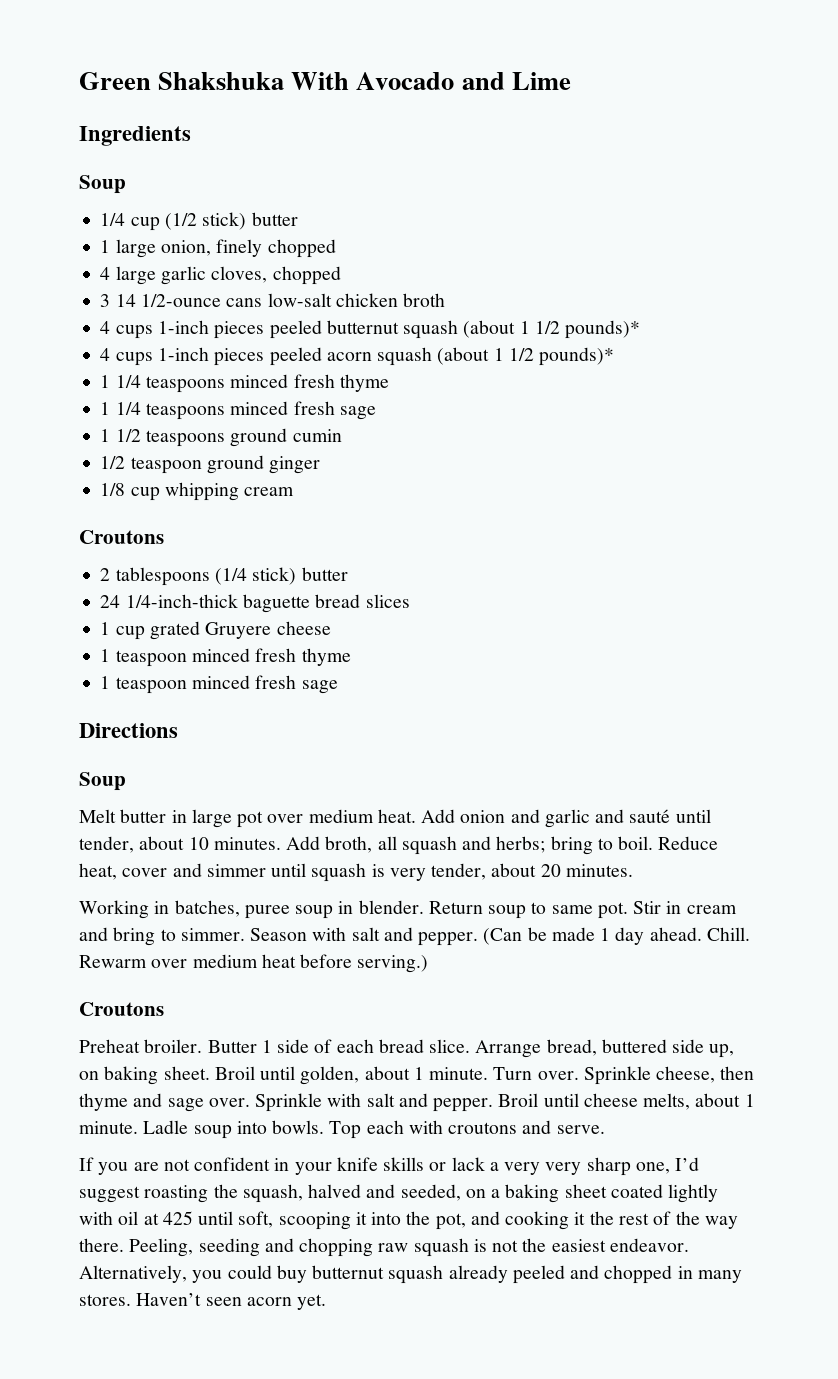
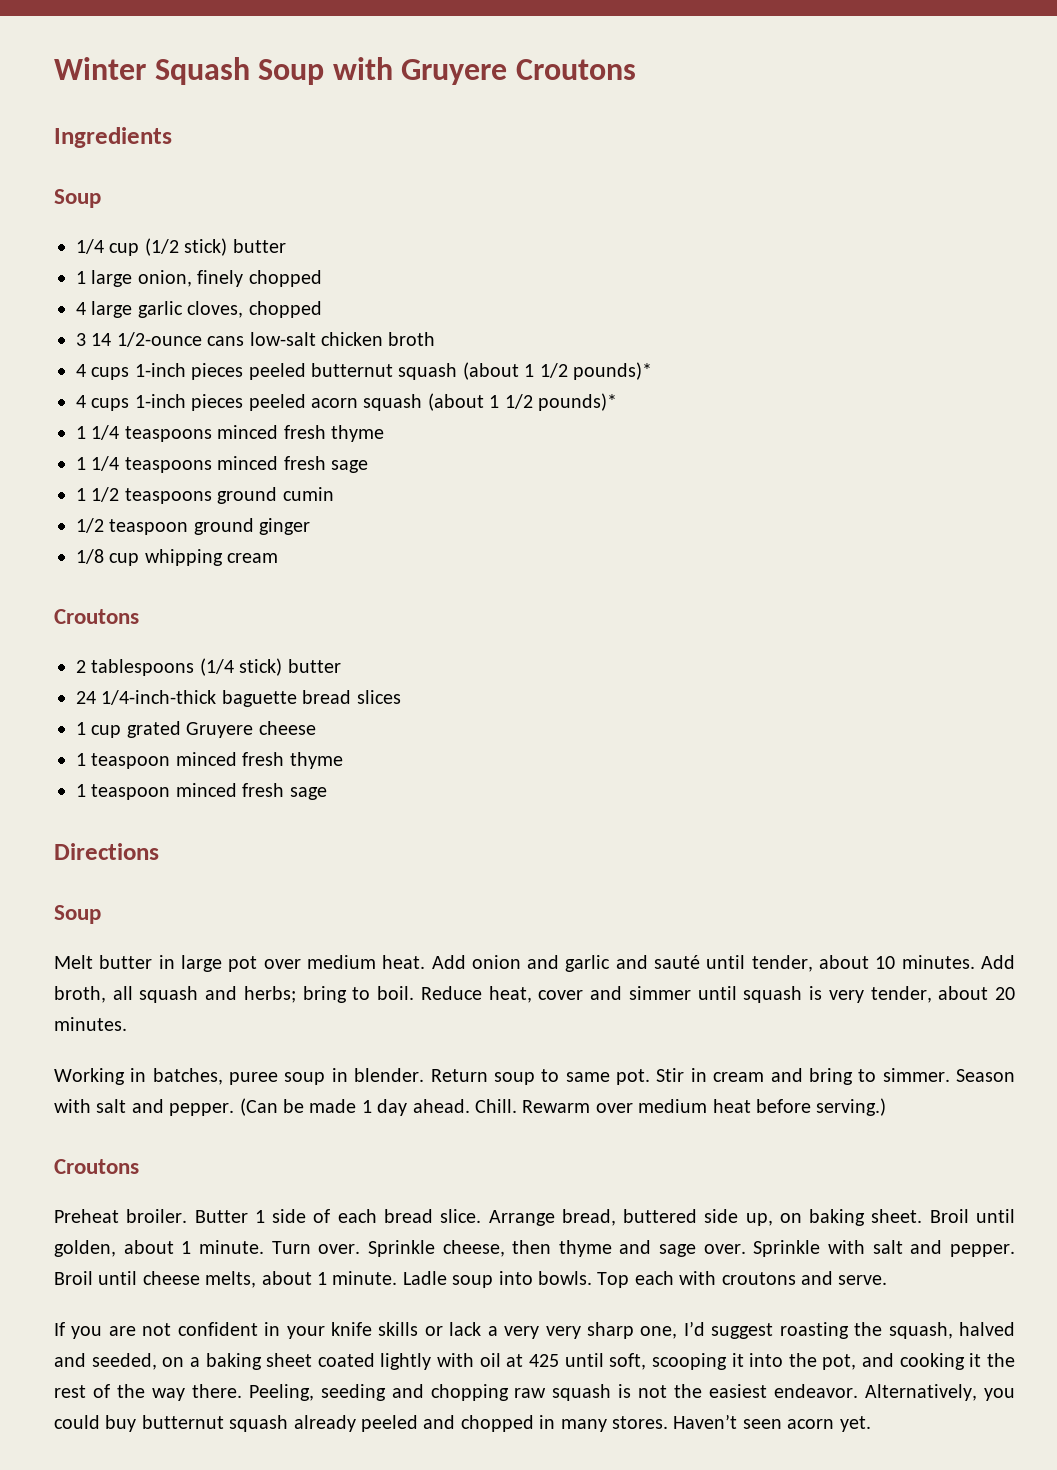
- Green Shakshuka With Avocado and Lime
+ Winter Squash Soup with Gruyere Croutons

